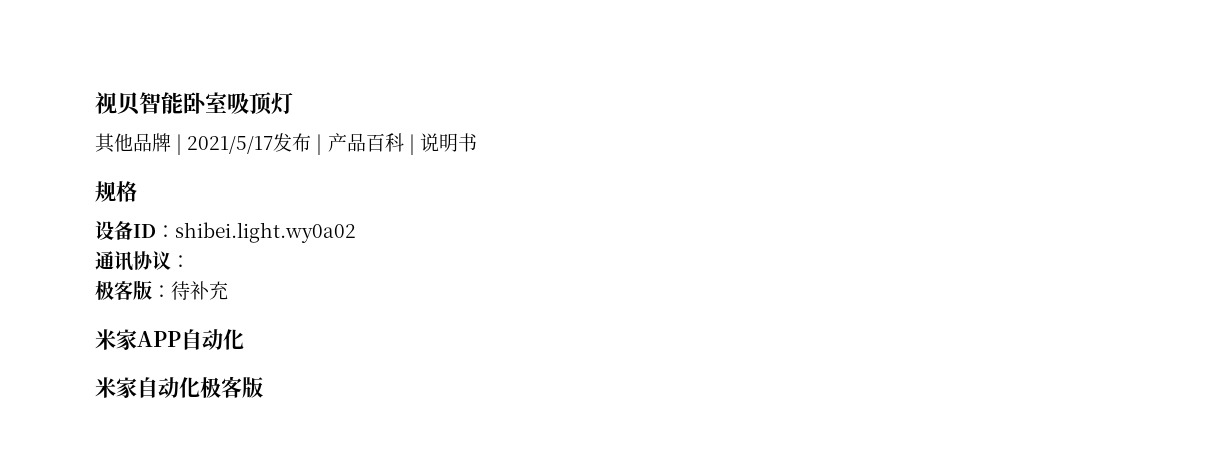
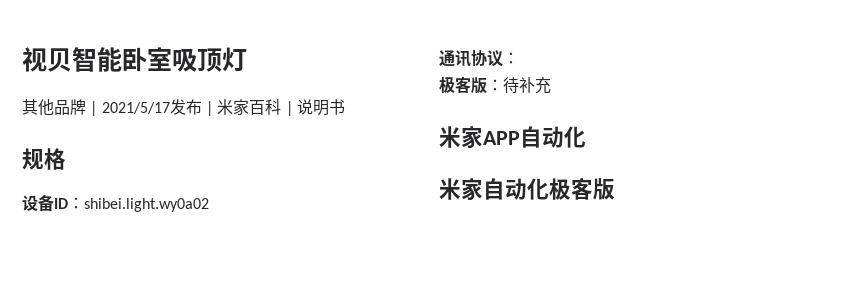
- 其他品牌 | 2021/5/17发布 | 产品百科 | 说明书
+ 其他品牌 | 2021/5/17发布 | 米家百科 | 说明书

